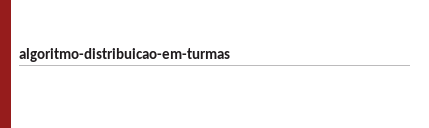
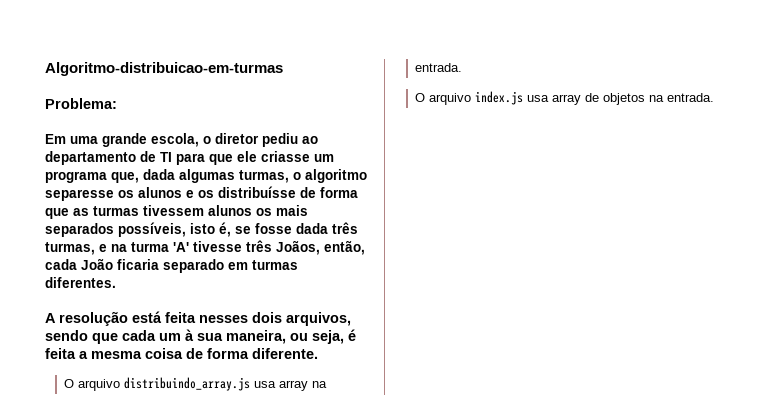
- algoritmo-distribuicao-em-turmas
+ Algoritmo-distribuicao-em-turmas
+ Problema:
+ Em uma grande escola, o diretor pediu ao departamento de TI para que ele criasse um programa que, dada algumas turmas, o algoritmo separesse os alunos e os distribuísse de forma que as turmas tivessem alunos os mais separados possíveis, isto é, se fosse dada três turmas, e na turma 'A' tivesse três Joãos, então, cada João ficaria separado em turmas diferentes.
+ A resolução está feita nesses dois arquivos, sendo que cada um à sua maneira, ou seja, é feita a mesma coisa de forma diferente.
+ O arquivo distribuindo_array.js usa array na entrada.
+ O arquivo index.js usa array de objetos na entrada.

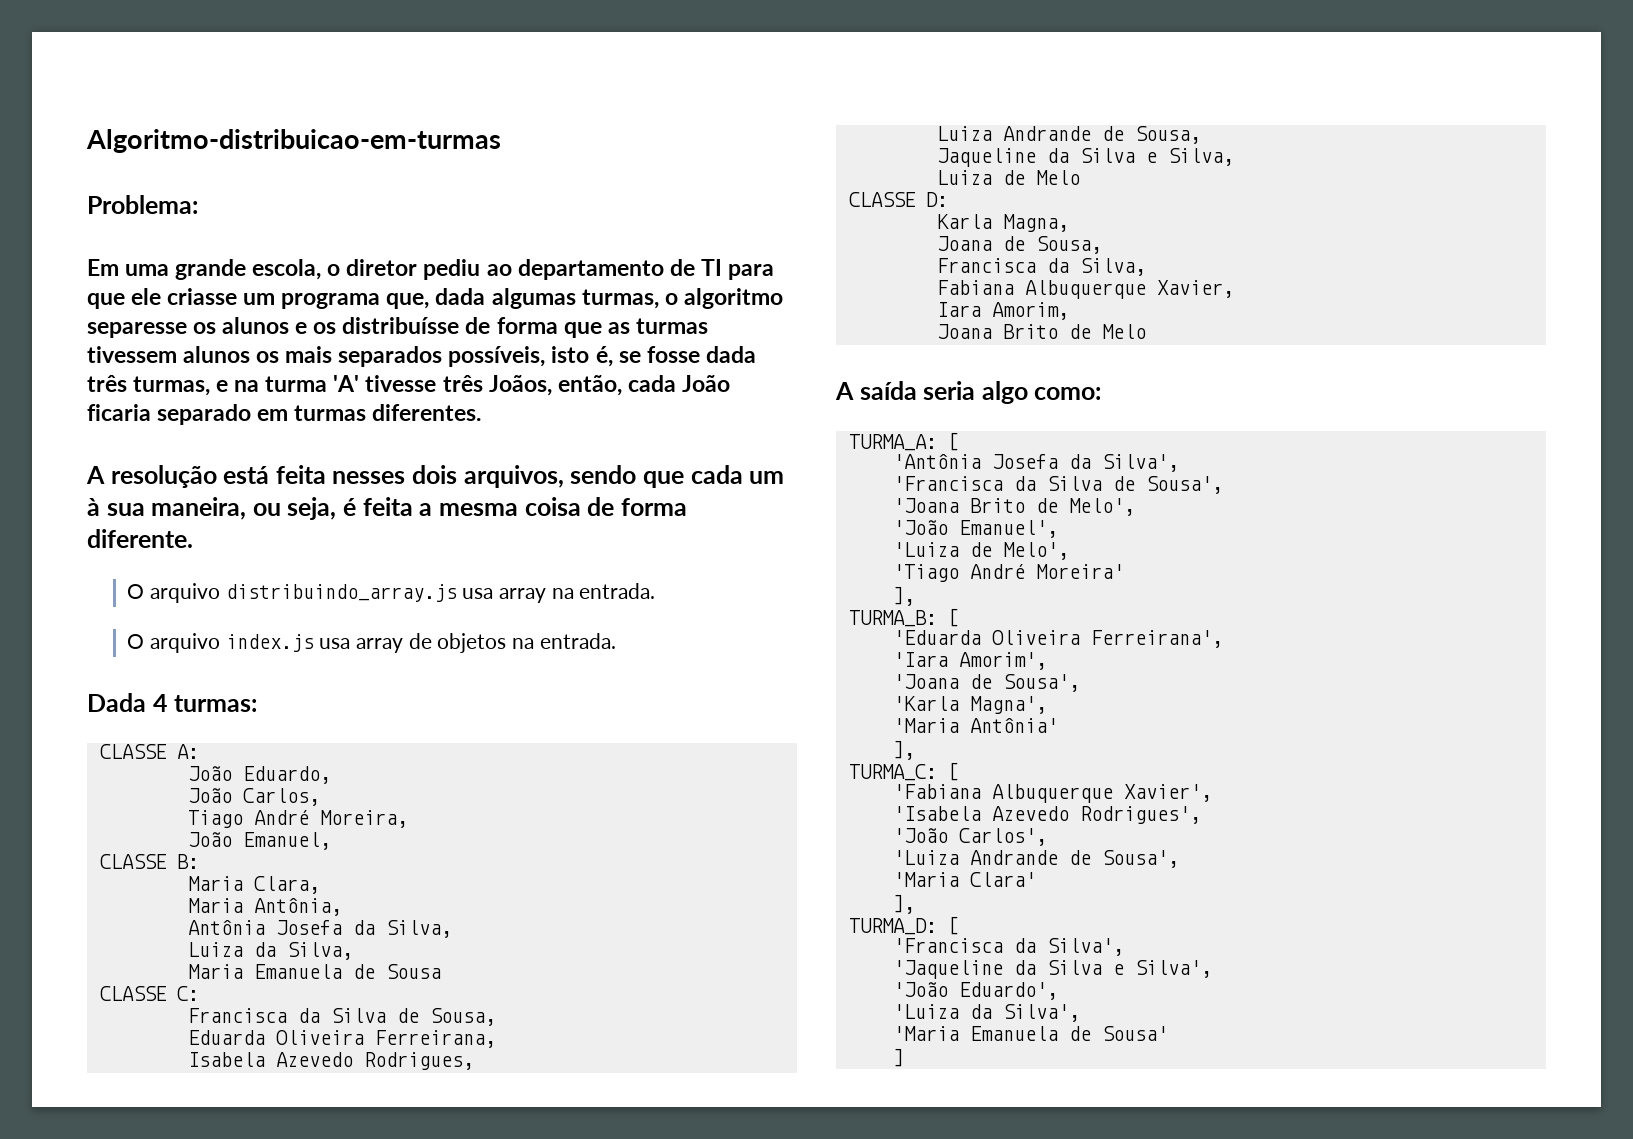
+ Dada 4 turmas:
+ CLASSE A:
+ João Eduardo,
+ João Carlos,
+ Tiago André Moreira,
+ João Emanuel,
+ CLASSE B:
+ Maria Clara,
+ Maria Antônia,
+ Antônia Josefa da Silva,
+ Luiza da Silva,
+ Maria Emanuela de Sousa
+ CLASSE C:
+ Francisca da Silva de Sousa,
+ Eduarda Oliveira Ferreirana,
+ Isabela Azevedo Rodrigues,
+ Luiza Andrande de Sousa,
+ Jaqueline da Silva e Silva,
+ Luiza de Melo
+ CLASSE D:
+ Karla Magna,
+ Joana de Sousa,
+ Francisca da Silva,
+ Fabiana Albuquerque Xavier,
+ Iara Amorim,
+ Joana Brito de Melo
+ A saída seria algo como:
+ TURMA_A: [
+ 'Antônia Josefa da Silva',
+ 'Francisca da Silva de Sousa',
+ 'Joana Brito de Melo',
+ 'João Emanuel',
+ 'Luiza de Melo',
+ 'Tiago André Moreira'
+ ],
+ TURMA_B: [
+ 'Eduarda Oliveira Ferreirana',
+ 'Iara Amorim',
+ 'Joana de Sousa',
+ 'Karla Magna',
+ 'Maria Antônia'
+ ],
+ TURMA_C: [
+ 'Fabiana Albuquerque Xavier',
+ 'Isabela Azevedo Rodrigues',
+ 'João Carlos',
+ 'Luiza Andrande de Sousa',
+ 'Maria Clara'
+ ],
+ TURMA_D: [
+ 'Francisca da Silva',
+ 'Jaqueline da Silva e Silva',
+ 'João Eduardo',
+ 'Luiza da Silva',
+ 'Maria Emanuela de Sousa'
+ ]

